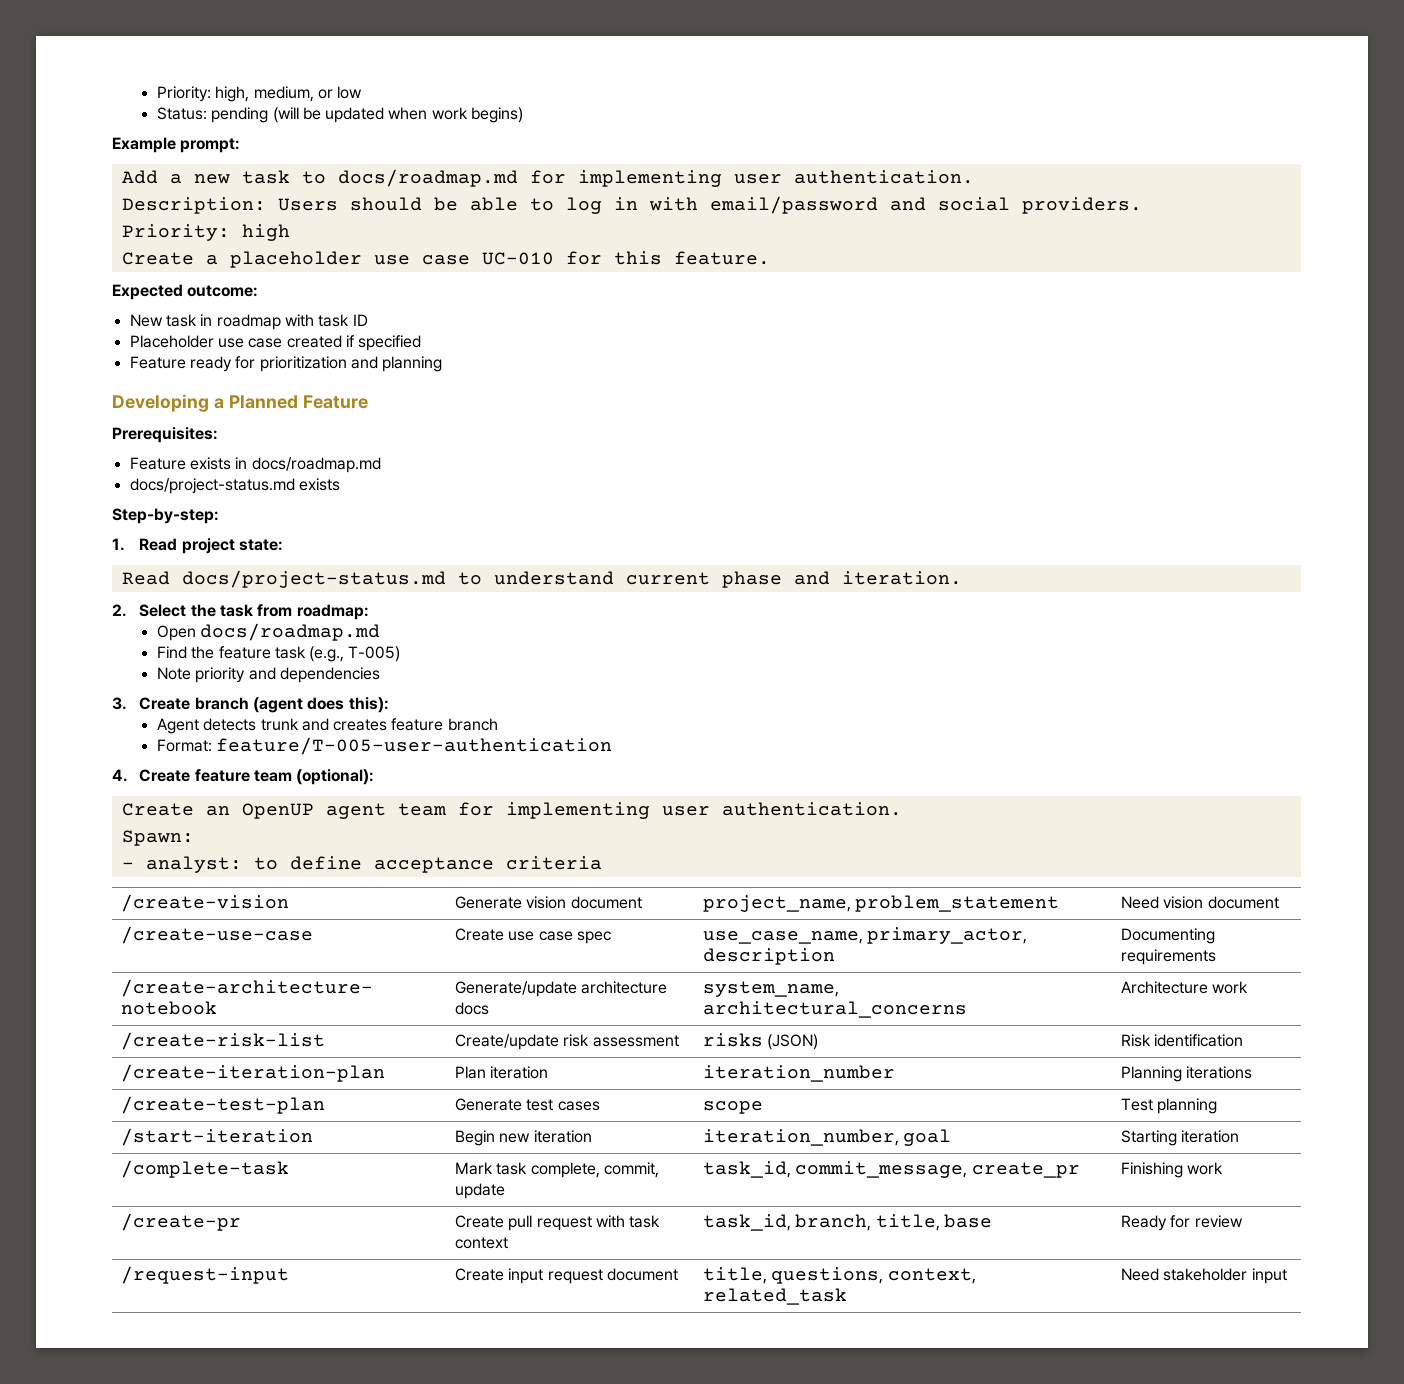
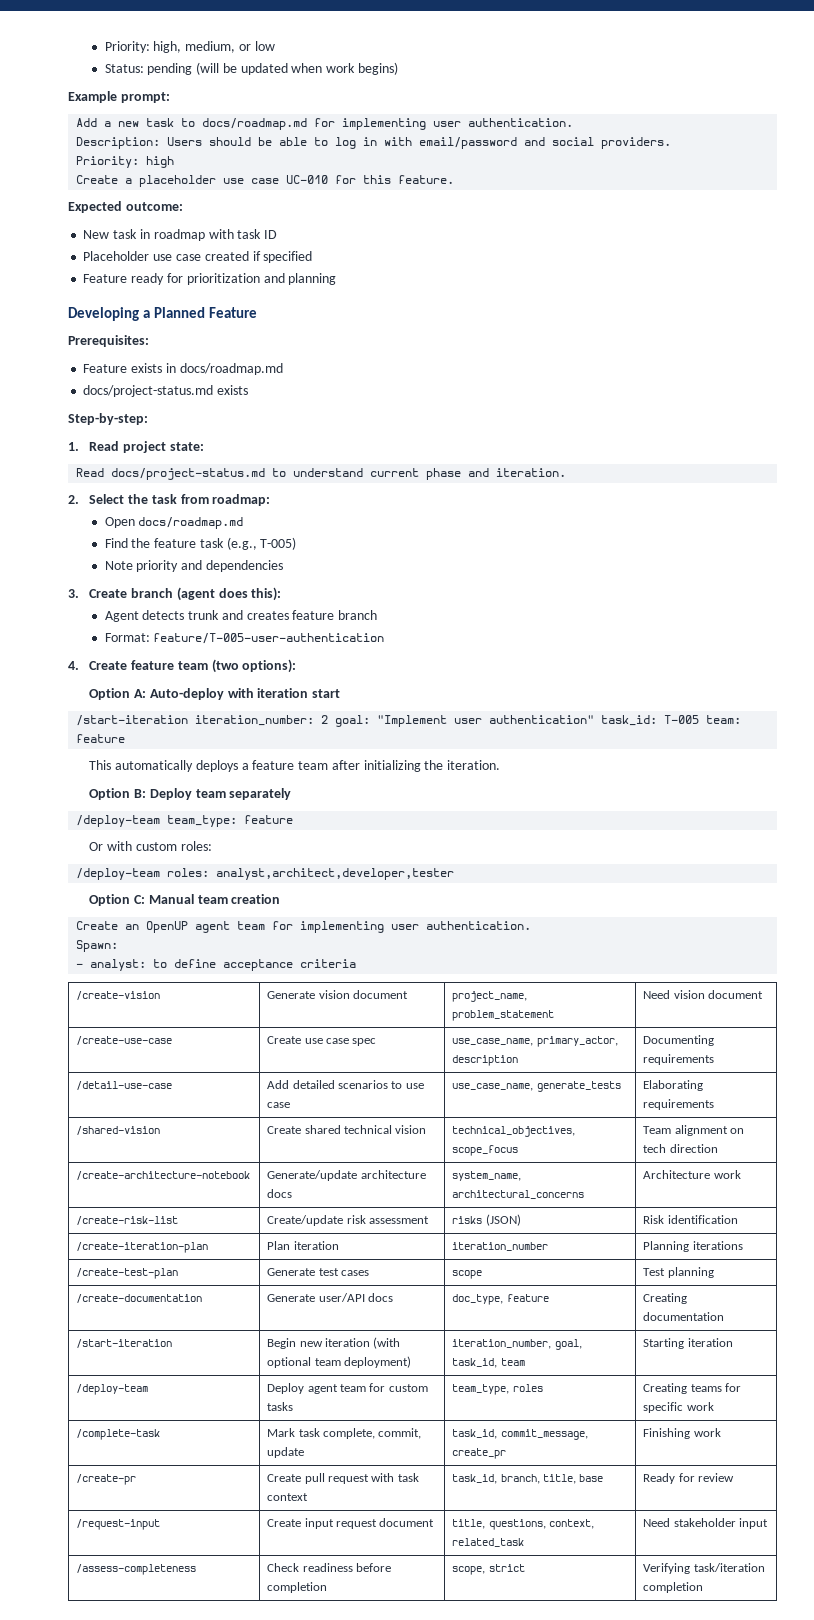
- 4. Create feature team (optional):
+ 4. Create feature team (two options):
+ Option A: Auto-deploy with iteration start
+ /start-iteration iteration_number: 2 goal: "Implement user authentication" task_id: T-005 team: feature
+ This automatically deploys a feature team after initializing the iteration.
+ Option B: Deploy team separately
+ /deploy-team team_type: feature
+ Or with custom roles:
+ /deploy-team roles: analyst,architect,developer,tester
+ Option C: Manual team creation
+ /detail-use-case | Add detailed scenarios to use case | use_case_name, generate_tests | Elaborating requirements
+ /shared-vision | Create shared technical vision | technical_objectives, scope_focus | Team alignment on tech direction
- /start-iteration | Begin new iteration | iteration_number, goal | Starting iteration
+ /create-documentation | Generate user/API docs | doc_type, feature | Creating documentation
+ /start-iteration | Begin new iteration (with optional team deployment) | iteration_number, goal, task_id, team | Starting iteration
+ /deploy-team | Deploy agent team for custom tasks | team_type, roles | Creating teams for specific work
+ /assess-completeness | Check readiness before completion | scope, strict | Verifying task/iteration completion

